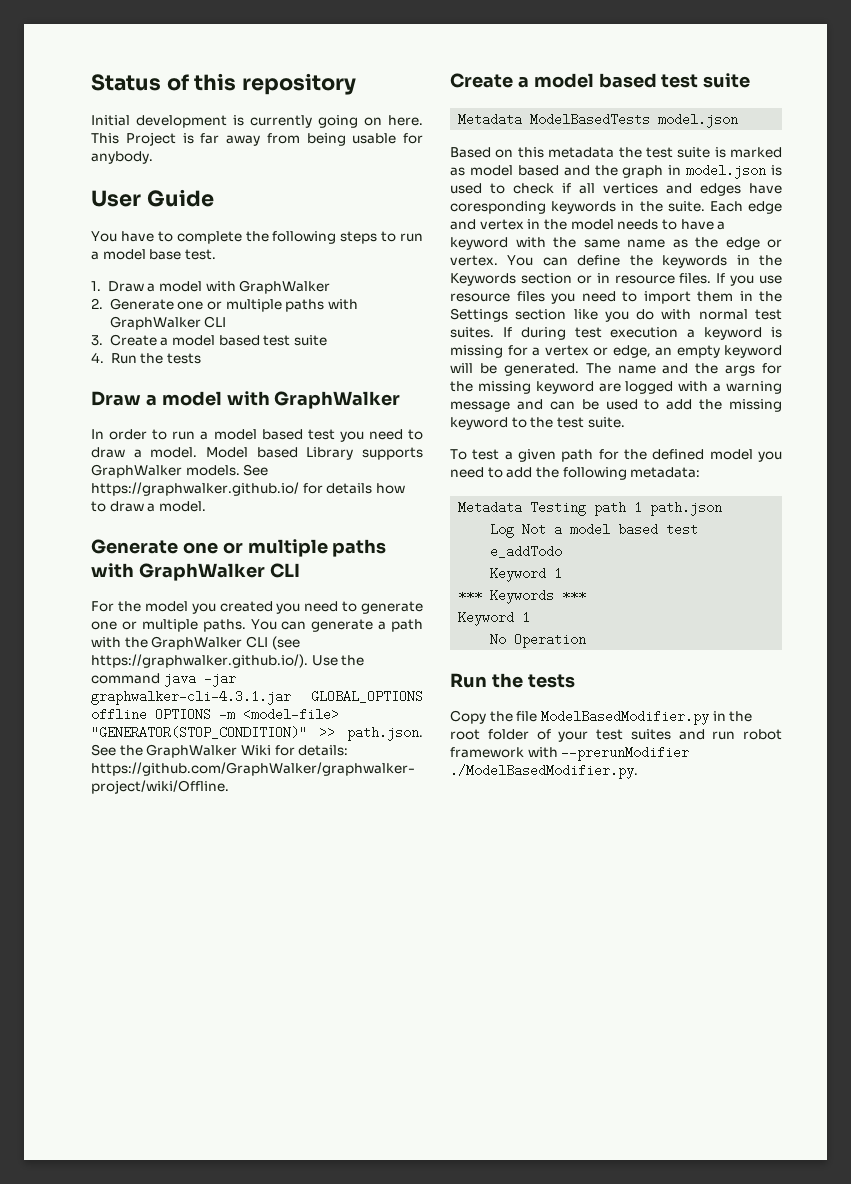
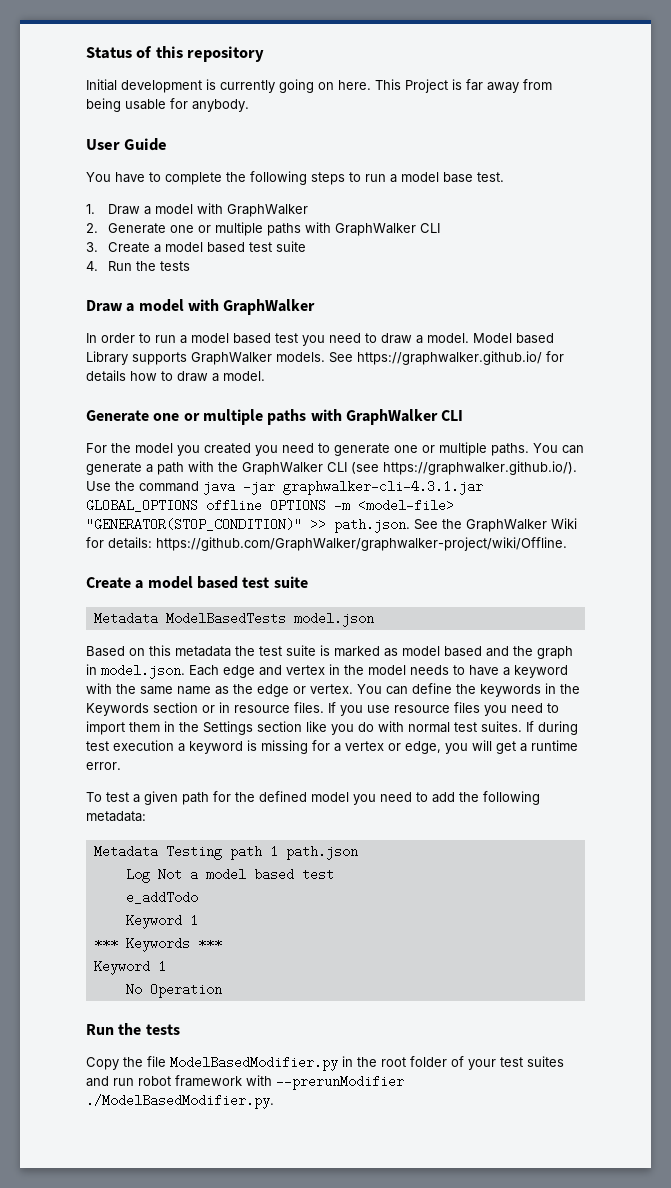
- Based on this metadata the test suite is marked as model based and the graph in model.json is used to check if all vertices and edges have coresponding keywords in the suite. Each edge and vertex in the model needs to have a keyword with the same name as the edge or vertex.
+ Based on this metadata the test suite is marked as model based and the graph in model.json. Each edge and vertex in the model needs to have a keyword with the same name as the edge or vertex.
- If during test execution a keyword is missing for a vertex or edge, an empty keyword will be generated. The name and the args for the missing keyword are logged with a warning message and can be used to add the missing keyword to the test suite.
+ If during test execution a keyword is missing for a vertex or edge, you will get a runtime error.

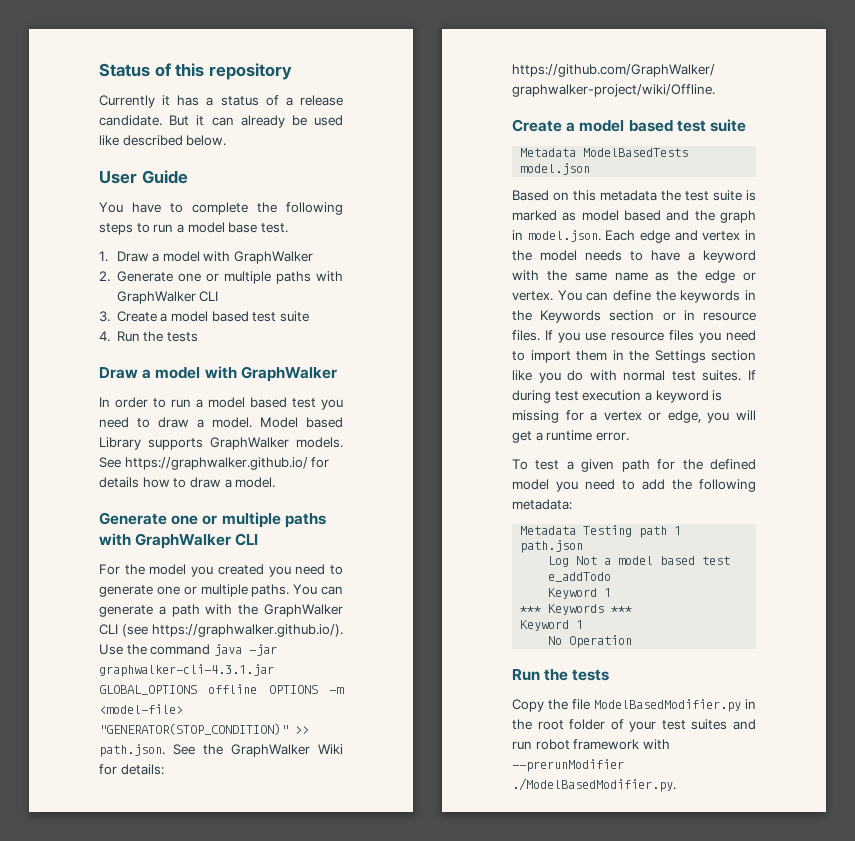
- Initial development is currently going on here. This Project is far away from being usable for anybody.
+ Currently it has a status of a release candidate. But it can already be used like described below.

